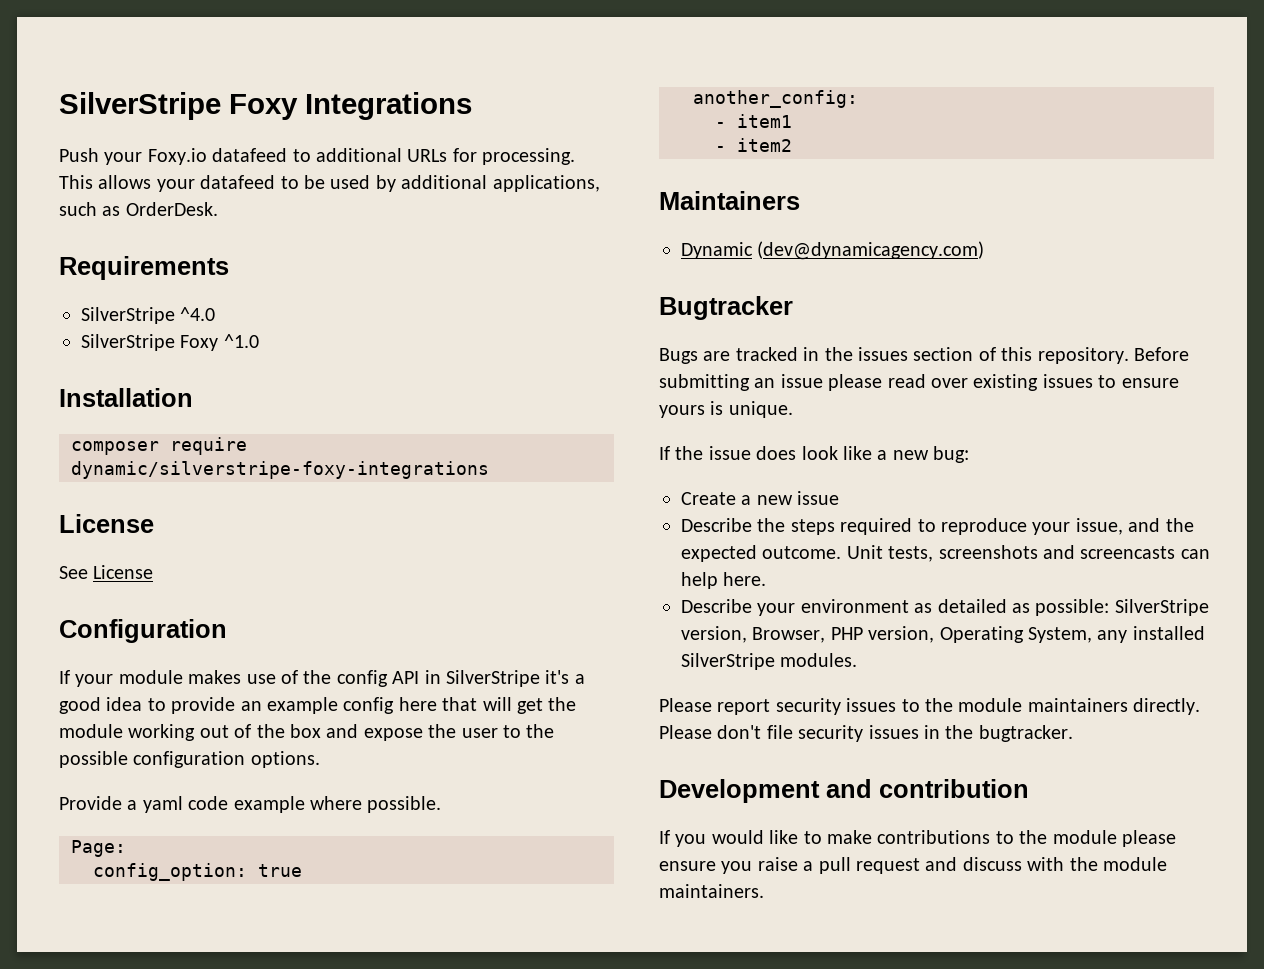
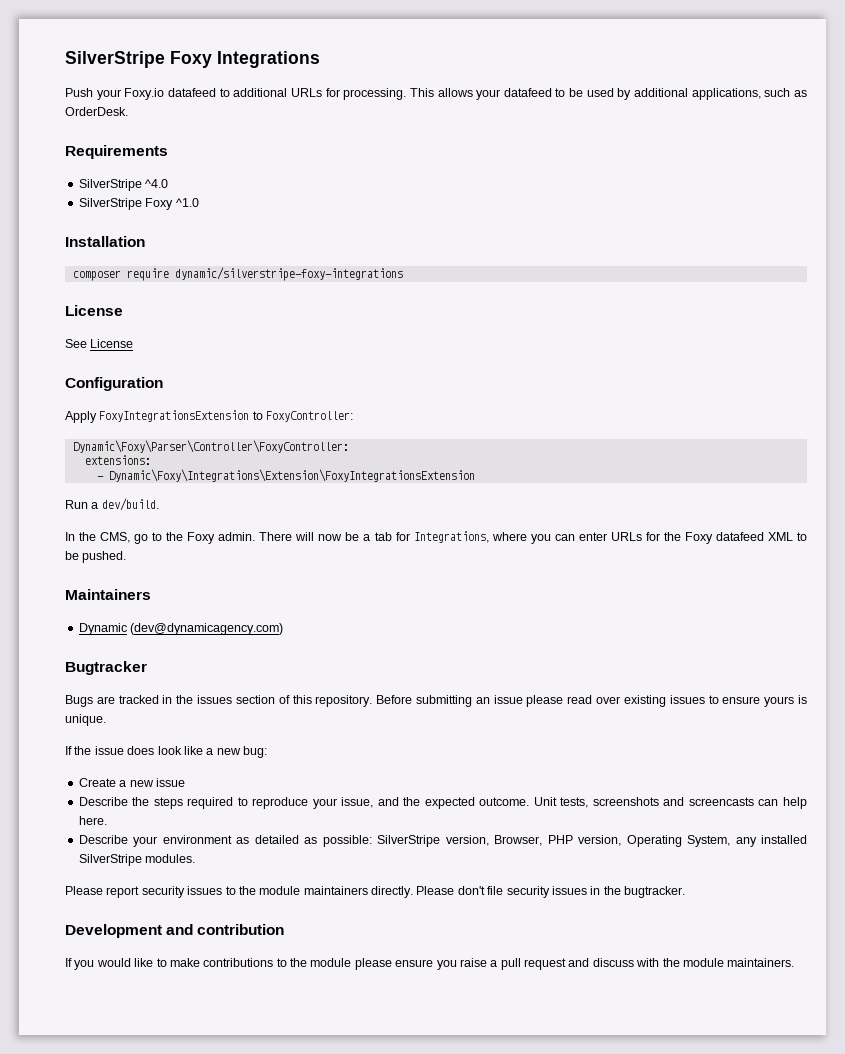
- If your module makes use of the config API in SilverStripe it's a good idea to provide an example config here that will get the module working out of the box and expose the user to the possible configuration options.
- Provide a yaml code example where possible.
- Page:
- config_option: true
- another_config:
- - item1
- - item2
+ Apply FoxyIntegrationsExtension to FoxyController:
+ Dynamic\Foxy\Parser\Controller\FoxyController:
+ extensions:
+ - Dynamic\Foxy\Integrations\Extension\FoxyIntegrationsExtension
+ Run a dev/build.
+ In the CMS, go to the Foxy admin. There will now be a tab for Integrations, where you can enter URLs for the Foxy datafeed XML to be pushed.

